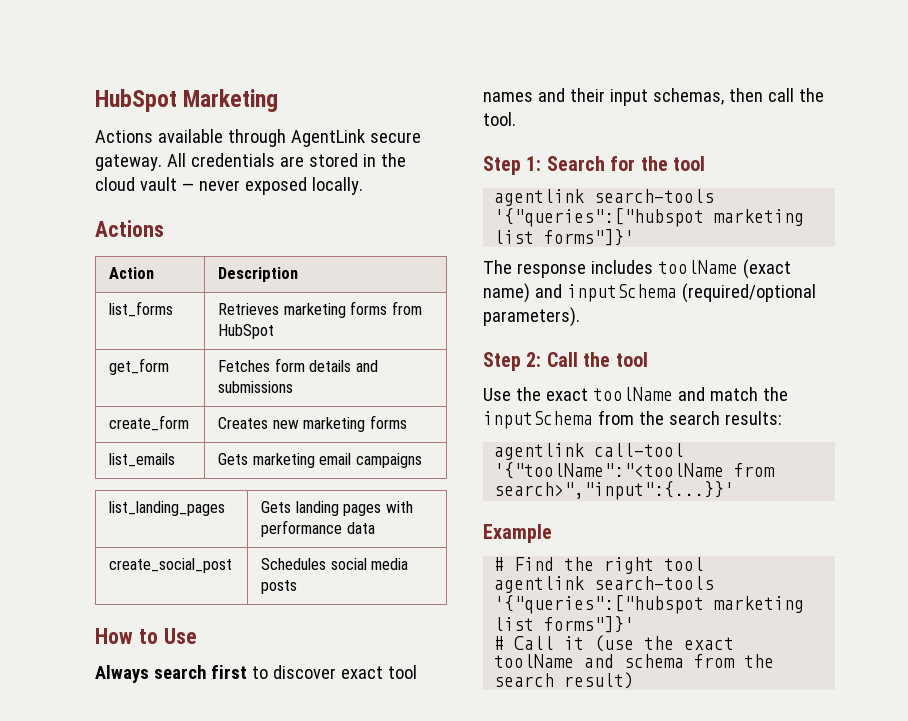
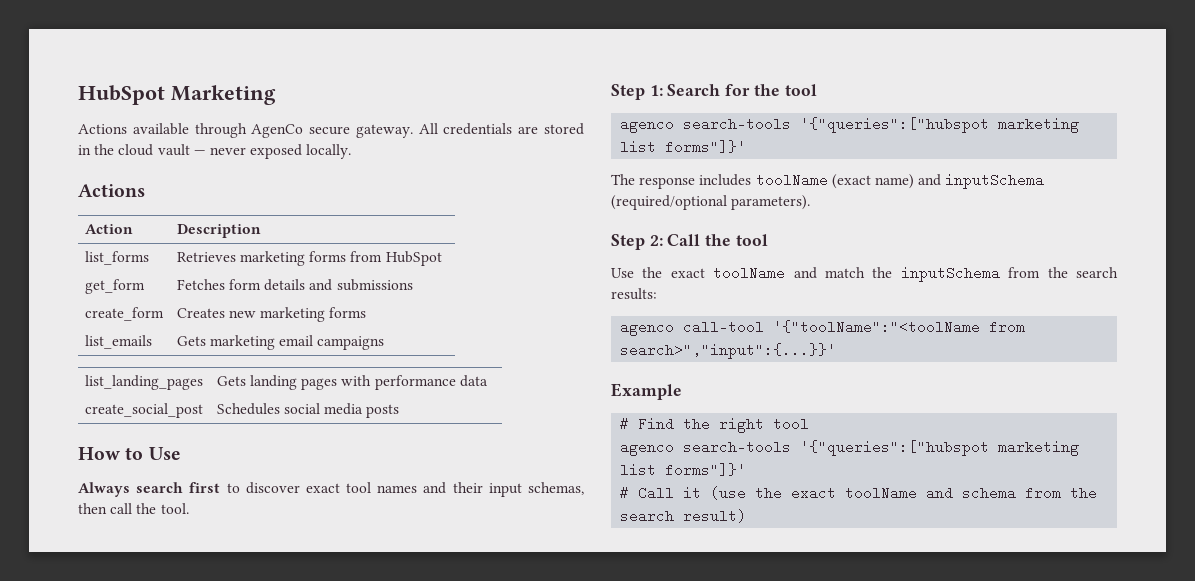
- Actions available through AgentLink secure gateway.
+ Actions available through AgenCo secure gateway.
  Step 1: Search for the tool
- agentlink search-tools '{"queries":["hubspot marketing list forms"]}'
+ agenco search-tools '{"queries":["hubspot marketing list forms"]}'
- agentlink call-tool '{"toolName":"<toolName from search>","input":{...}}'
+ agenco call-tool '{"toolName":"<toolName from search>","input":{...}}'
  # Find the right tool
- agentlink search-tools '{"queries":["hubspot marketing list forms"]}'
+ agenco search-tools '{"queries":["hubspot marketing list forms"]}'

